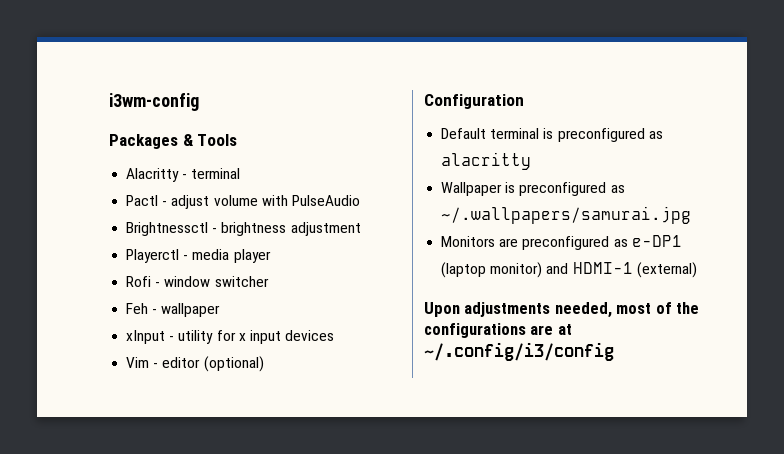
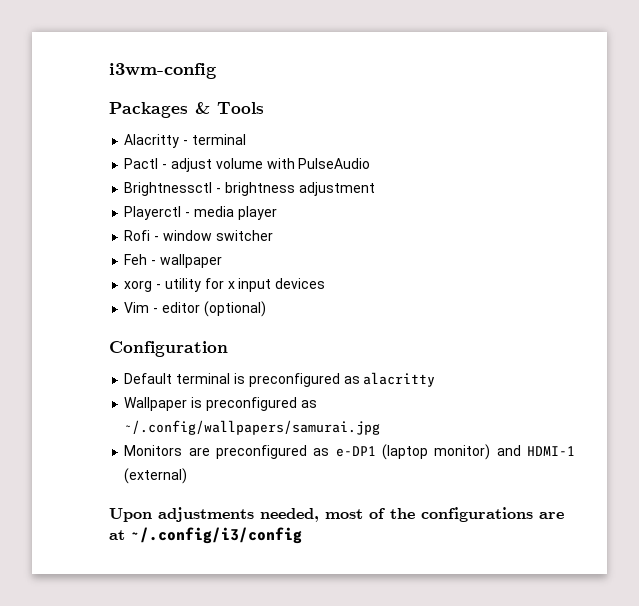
- xInput - utility for x input devices
+ xorg - utility for x input devices
- Wallpaper is preconfigured as ~/.wallpapers/samurai.jpg
+ Wallpaper is preconfigured as ~/.config/wallpapers/samurai.jpg

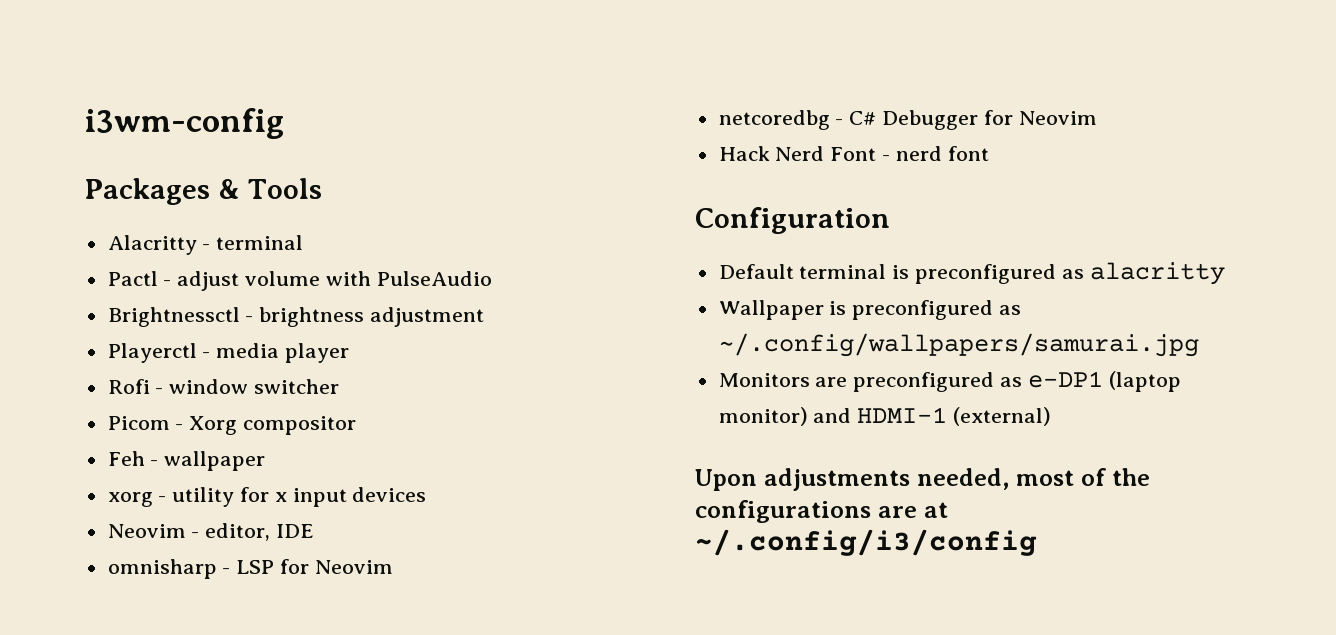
+ Picom - Xorg compositor
- Vim - editor (optional)
+ Neovim - editor, IDE
+ omnisharp - LSP for Neovim
+ netcoredbg - C# Debugger for Neovim
+ Hack Nerd Font - nerd font

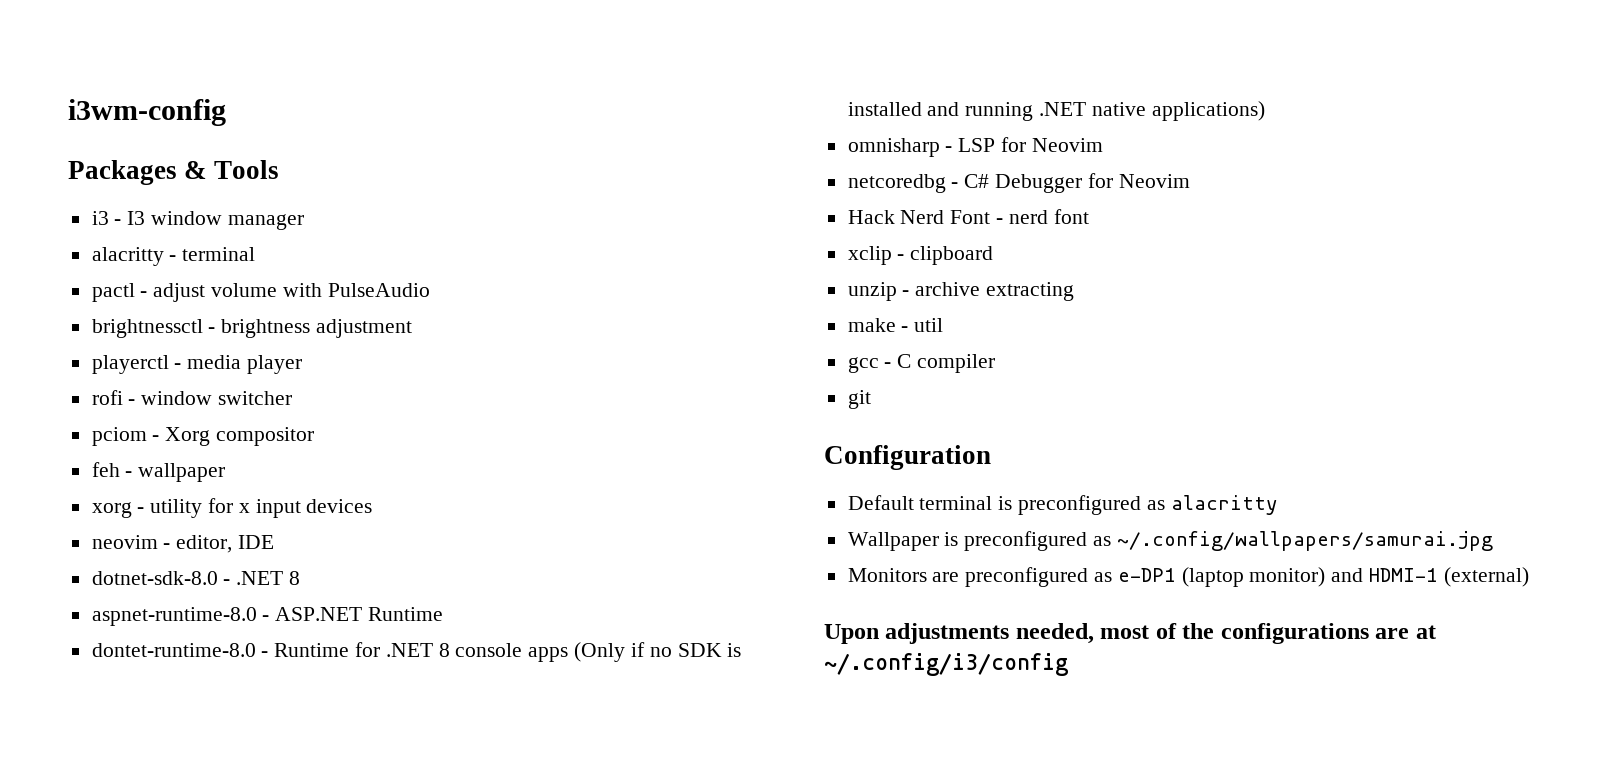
- Alacritty - terminal
+ i3 - I3 window manager
+ alacritty - terminal
- Pactl - adjust volume with PulseAudio
+ pactl - adjust volume with PulseAudio
- Brightnessctl - brightness adjustment
+ brightnessctl - brightness adjustment
- Playerctl - media player
+ playerctl - media player
- Rofi - window switcher
+ rofi - window switcher
- Picom - Xorg compositor
+ pciom - Xorg compositor
- Feh - wallpaper
+ feh - wallpaper
- Neovim - editor, IDE
+ neovim - editor, IDE
+ dotnet-sdk-8.0 - .NET 8
+ aspnet-runtime-8.0 - ASP.NET Runtime
+ dontet-runtime-8.0 - Runtime for .NET 8 console apps (Only if no SDK is installed and running .NET native applications)
+ xclip - clipboard
+ unzip - archive extracting
+ make - util
+ gcc - C compiler
+ git

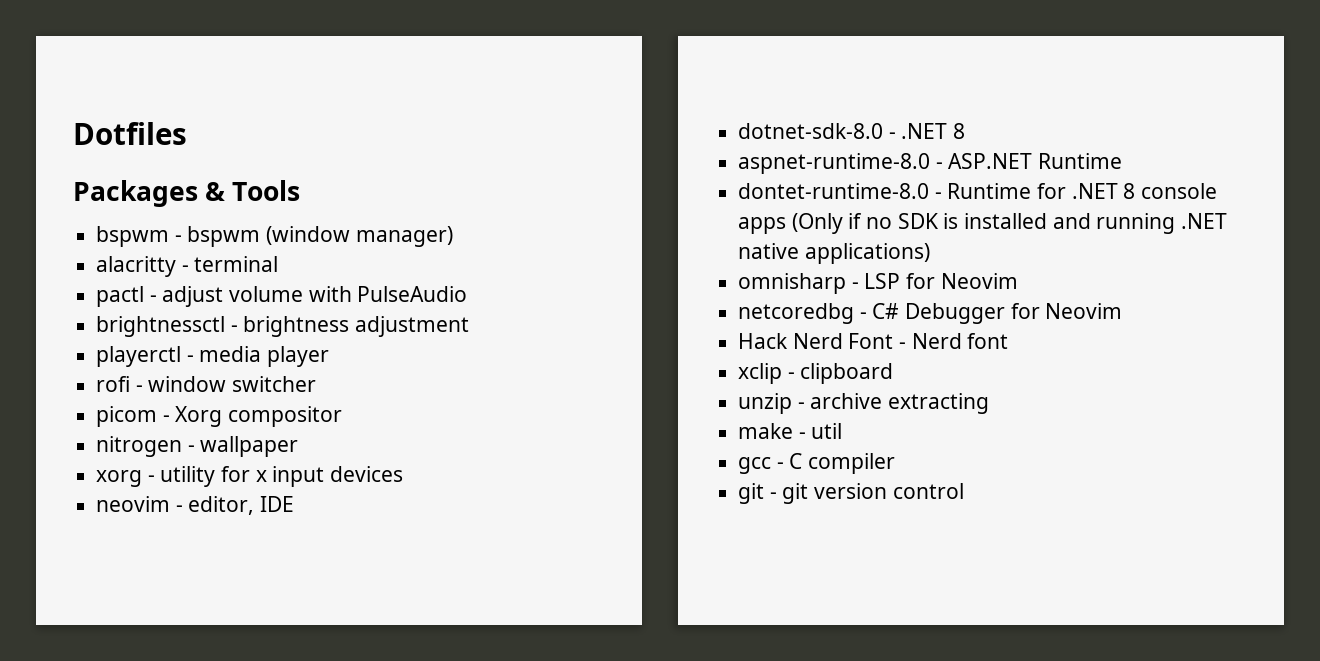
- i3wm-config
+ Dotfiles
- i3 - I3 window manager
+ bspwm - bspwm (window manager)
- pciom - Xorg compositor
+ picom - Xorg compositor
- feh - wallpaper
+ nitrogen - wallpaper
- Hack Nerd Font - nerd font
+ Hack Nerd Font - Nerd font
- git
- Configuration
- Default terminal is preconfigured as alacritty
- Wallpaper is preconfigured as ~/.config/wallpapers/samurai.jpg
- Monitors are preconfigured as e-DP1 (laptop monitor) and HDMI-1 (external)
- Upon adjustments needed, most of the configurations are at ~/.config/i3/config
+ git - git version control

